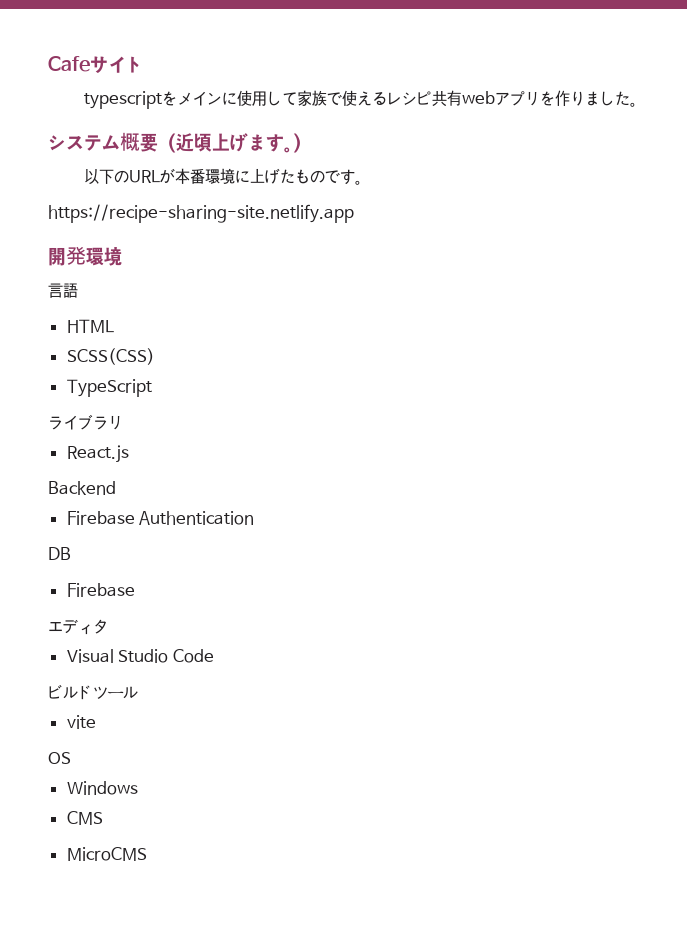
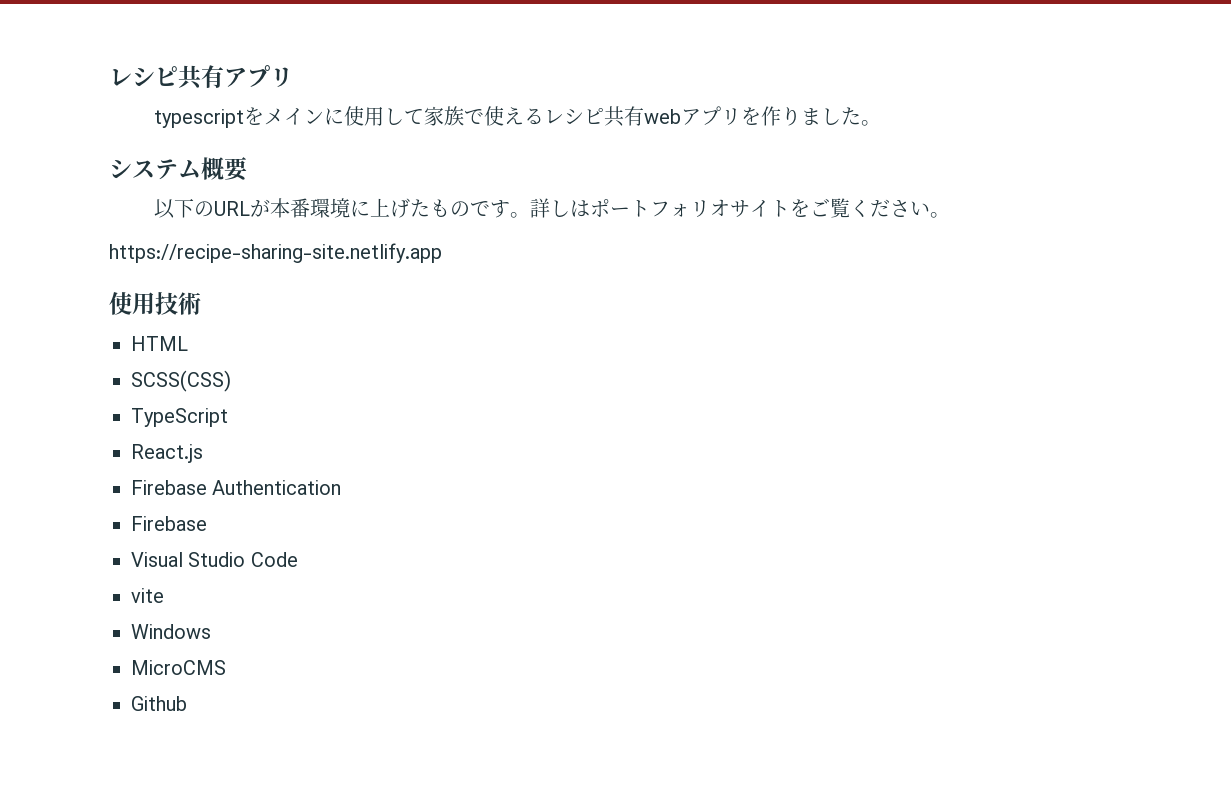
- Cafeサイト
+ レシピ共有アプリ
- システム概要（近頃上げます。）
+ システム概要
- 以下のURLが本番環境に上げたものです。
+ 以下のURLが本番環境に上げたものです。詳しはポートフォリオサイトをご覧ください。
  https://recipe-sharing-site.netlify.app
- 開発環境
- 言語
+ 使用技術
- ライブラリ
- Backend
  Firebase Authentication
- DB
  Firebase
- エディタ
- ビルドツール
- OS
- CMS
  MicroCMS
+ Github

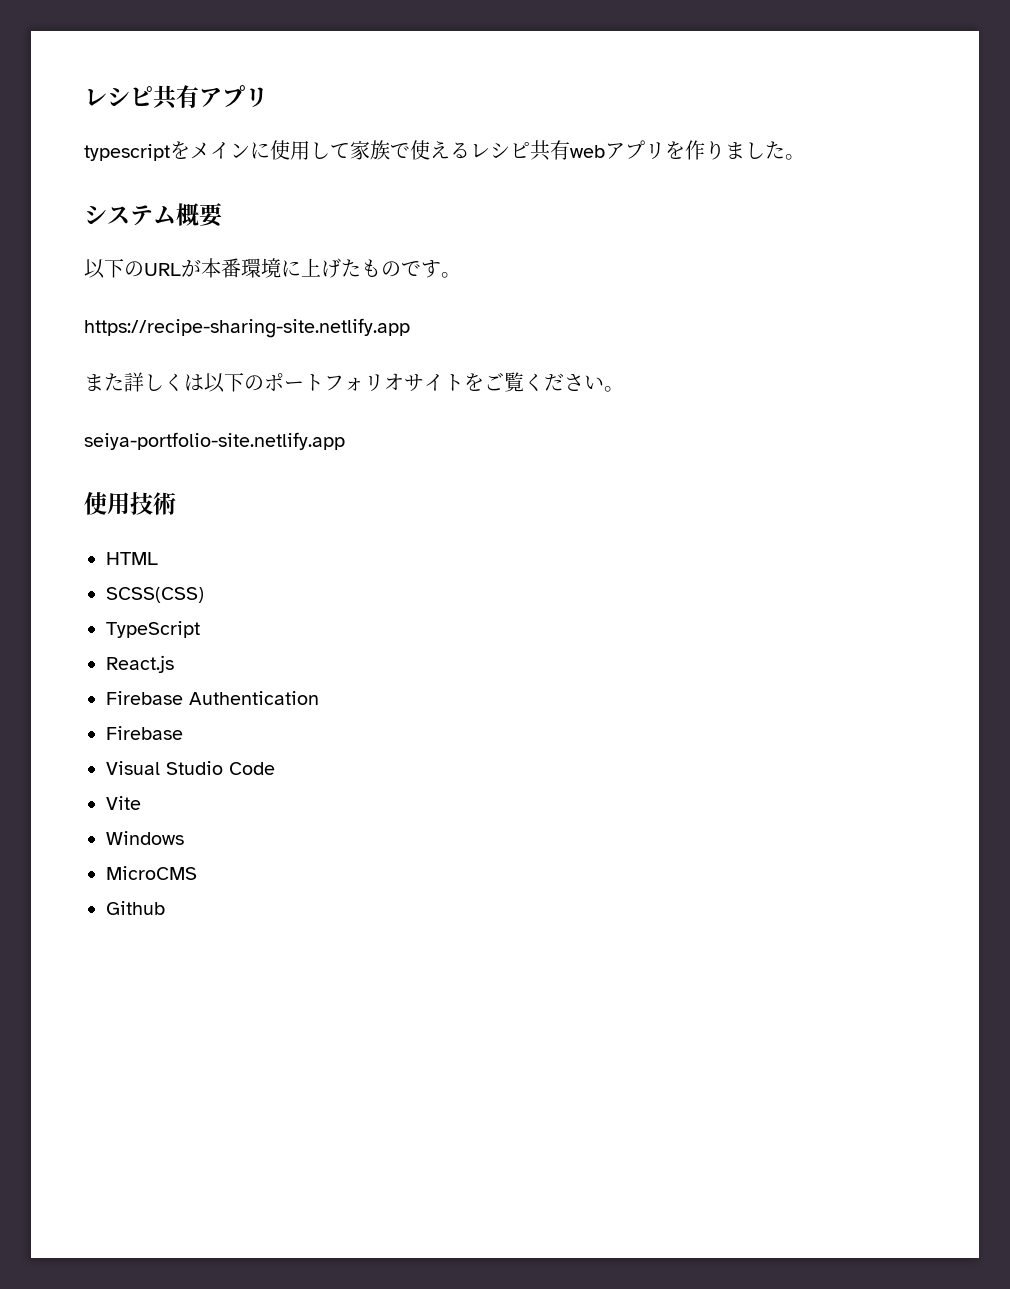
- 以下のURLが本番環境に上げたものです。詳しはポートフォリオサイトをご覧ください。
+ 以下のURLが本番環境に上げたものです。
+ https://recipe-sharing-site.netlify.app
+ また詳しくは以下のポートフォリオサイトをご覧ください。
- https://recipe-sharing-site.netlify.app
+ seiya-portfolio-site.netlify.app
- vite
+ Vite

